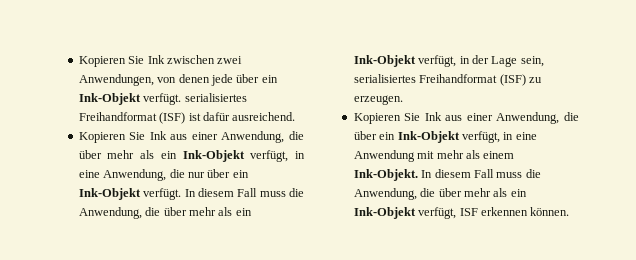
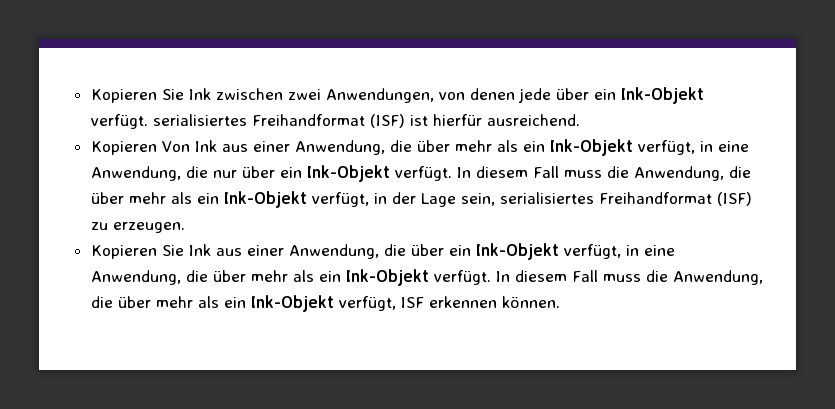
- Kopieren Sie Ink zwischen zwei Anwendungen, von denen jede über ein Ink-Objekt verfügt. serialisiertes Freihandformat (ISF) ist dafür ausreichend.
+ Kopieren Sie Ink zwischen zwei Anwendungen, von denen jede über ein Ink-Objekt verfügt. serialisiertes Freihandformat (ISF) ist hierfür ausreichend.
- Kopieren Sie Ink aus einer Anwendung, die über mehr als ein Ink-Objekt verfügt, in eine Anwendung, die nur über ein Ink-Objekt verfügt.
+ Kopieren Von Ink aus einer Anwendung, die über mehr als ein Ink-Objekt verfügt, in eine Anwendung, die nur über ein Ink-Objekt verfügt.
- Kopieren Sie Ink aus einer Anwendung, die über ein Ink-Objekt verfügt, in eine Anwendung mit mehr als einem Ink-Objekt.
+ Kopieren Sie Ink aus einer Anwendung, die über ein Ink-Objekt verfügt, in eine Anwendung, die über mehr als ein Ink-Objekt verfügt.

